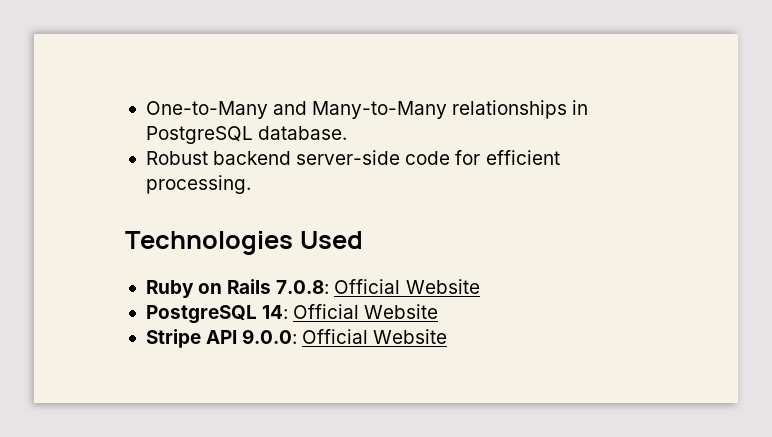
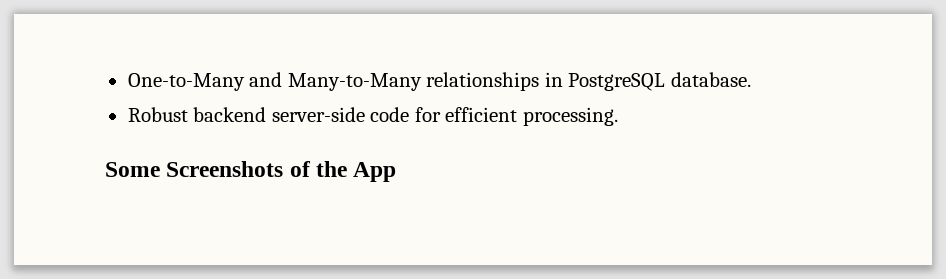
- Technologies Used
- Ruby on Rails 7.0.8: Official Website
- PostgreSQL 14: Official Website
- Stripe API 9.0.0: Official Website
+ Some Screenshots of the App

